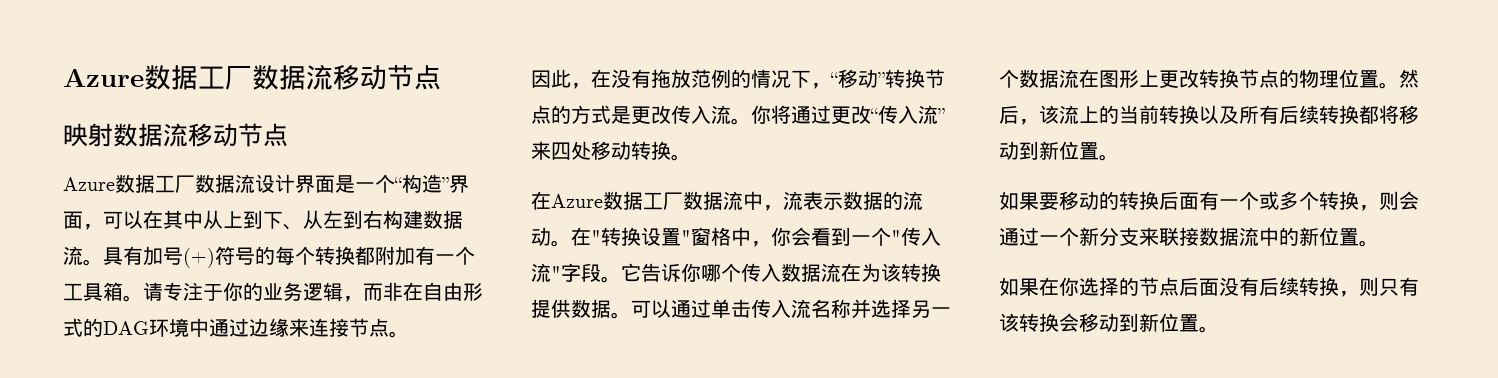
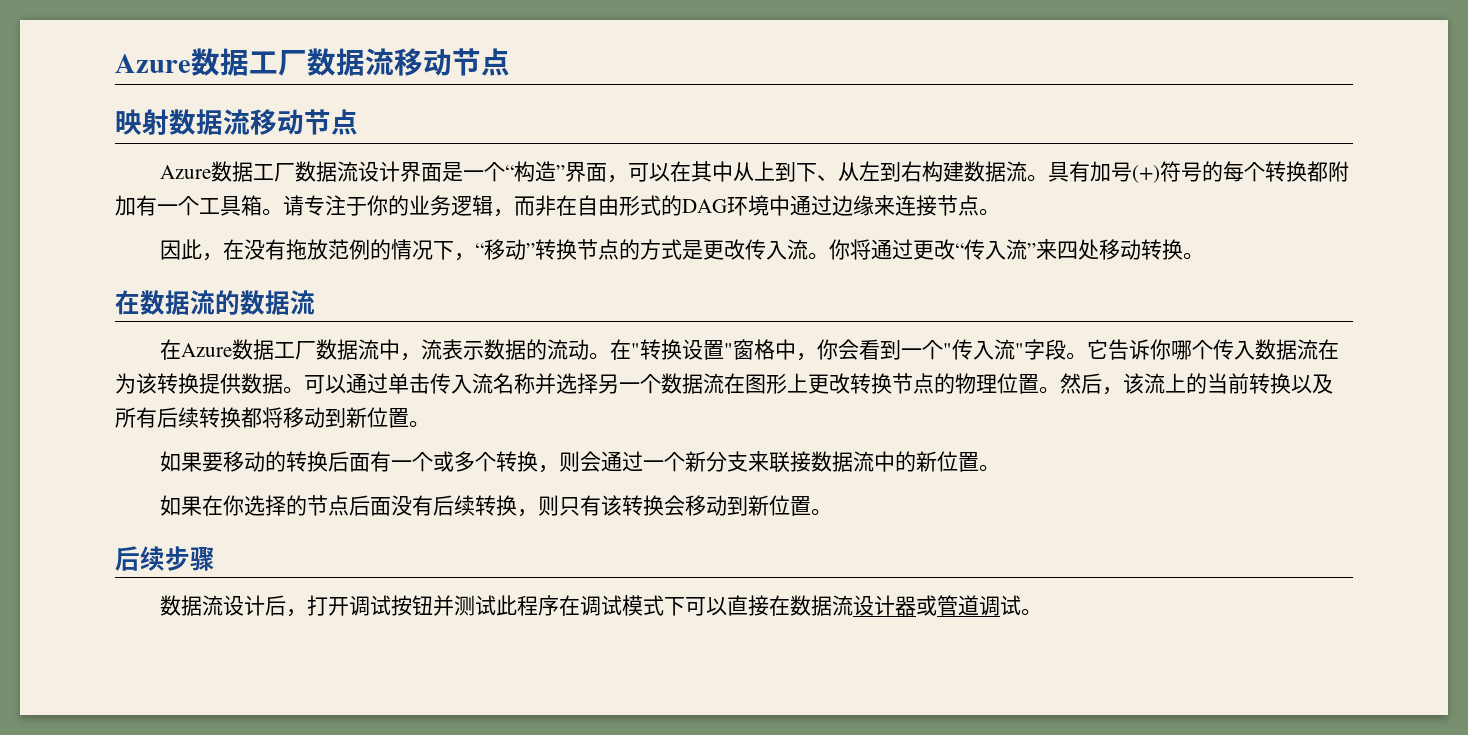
+ 在数据流的数据流
+ 后续步骤
+ 数据流设计后，打开调试按钮并测试此程序在调试模式下可以直接在数据流设计器或管道调试。

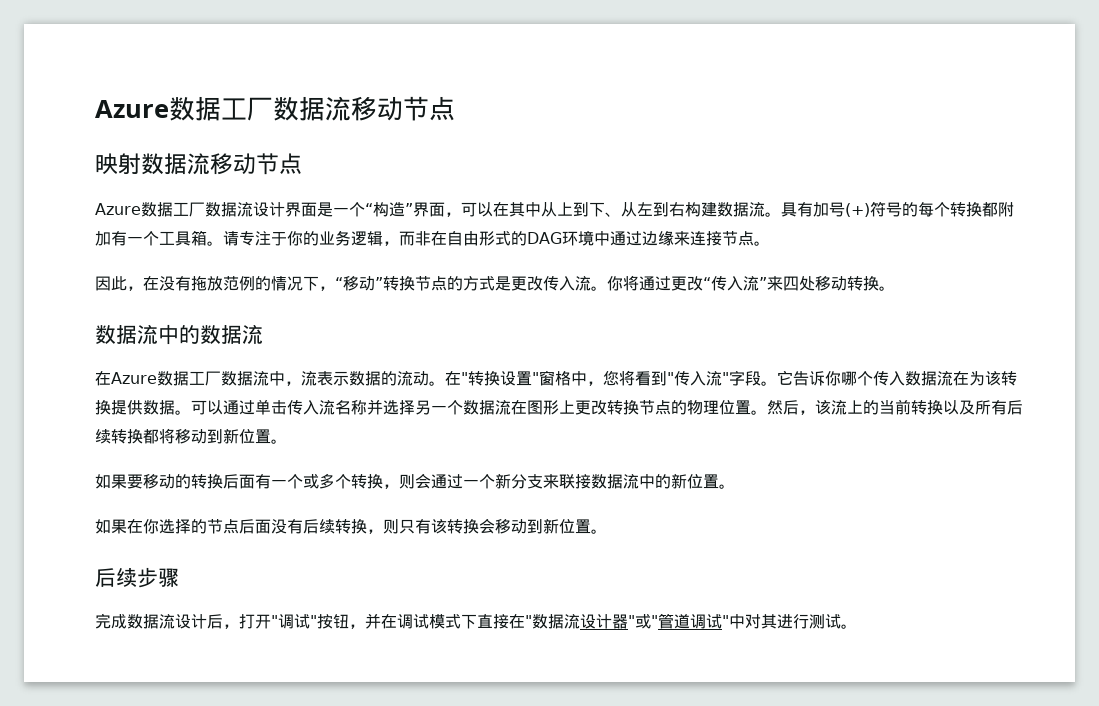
- 在数据流的数据流
+ 数据流中的数据流
- 在"转换设置"窗格中，你会看到一个"传入流"字段。
+ 在"转换设置"窗格中，您将看到"传入流"字段。
- 数据流设计后，打开调试按钮并测试此程序在调试模式下可以直接在数据流设计器或管道调试。
+ 完成数据流设计后，打开"调试"按钮，并在调试模式下直接在"数据流设计器"或"管道调试"中对其进行测试。

